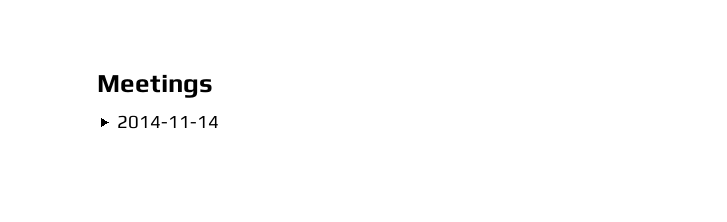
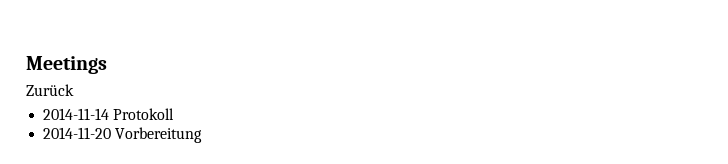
+ Zurück
- 2014-11-14
+ 2014-11-14 Protokoll
+ 2014-11-20 Vorbereitung

